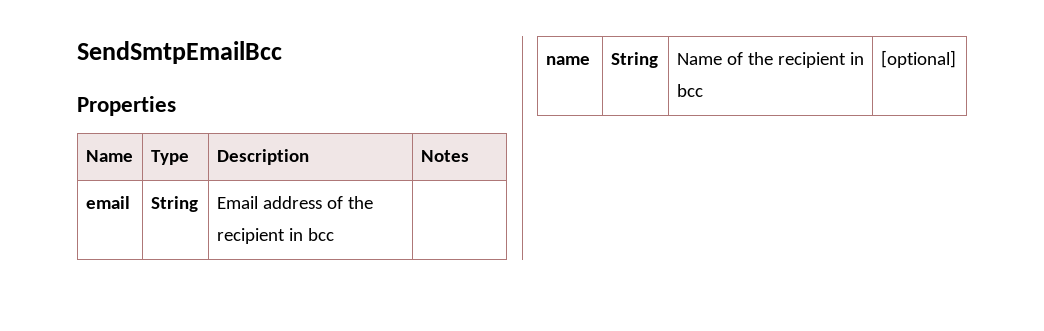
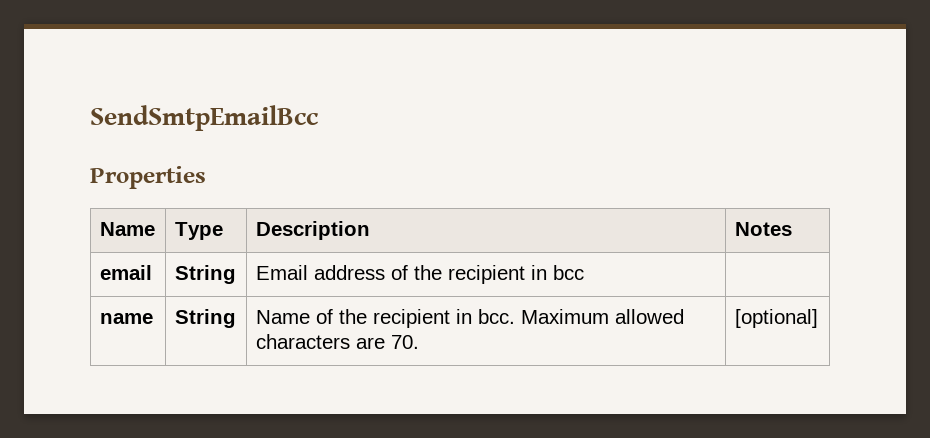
- name | String | Name of the recipient in bcc | [optional]
+ name | String | Name of the recipient in bcc. Maximum allowed characters are 70. | [optional]

